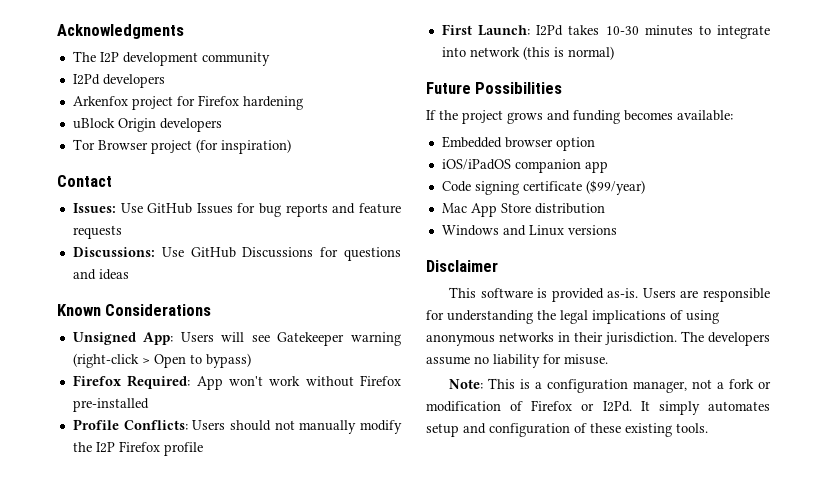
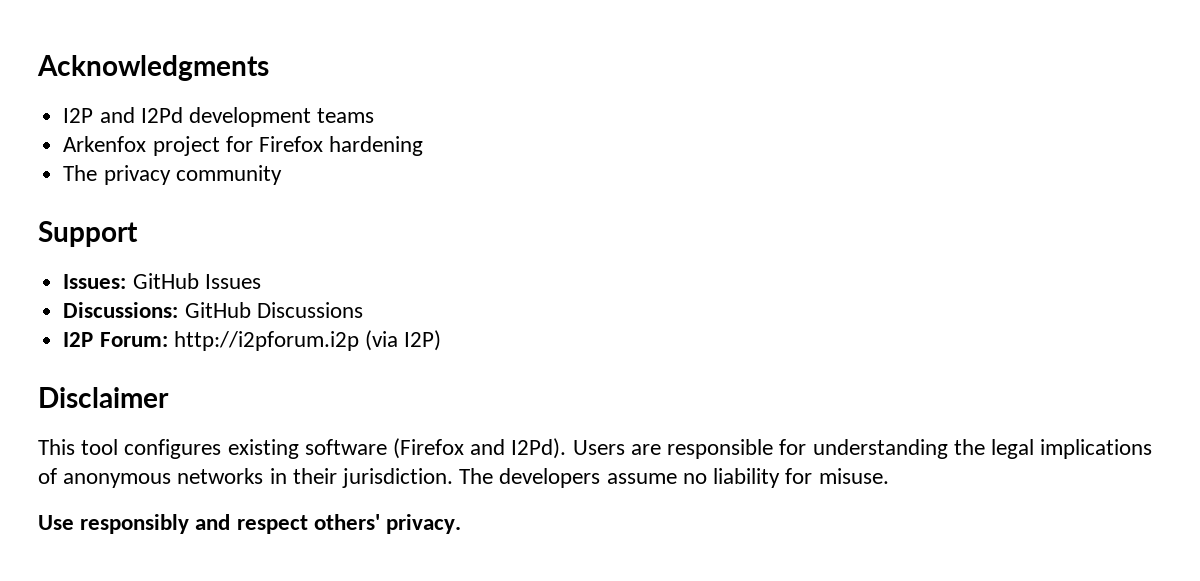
- The I2P development community
- I2Pd developers
+ I2P and I2Pd development teams
- uBlock Origin developers
- Tor Browser project (for inspiration)
- Contact
+ The privacy community
+ Support
- Issues: Use GitHub Issues for bug reports and feature requests
+ Issues: GitHub Issues
- Discussions: Use GitHub Discussions for questions and ideas
- Known Considerations
- Unsigned App: Users will see Gatekeeper warning (right-click > Open to bypass)
- Firefox Required: App won't work without Firefox pre-installed
- Profile Conflicts: Users should not manually modify the I2P Firefox profile
- First Launch: I2Pd takes 10-30 minutes to integrate into network (this is normal)
- Future Possibilities
- If the project grows and funding becomes available:
- Embedded browser option
- iOS/iPadOS companion app
- Code signing certificate ($99/year)
- Mac App Store distribution
- Windows and Linux versions
+ Discussions: GitHub Discussions
+ I2P Forum: http://i2pforum.i2p (via I2P)
  Disclaimer
- This software is provided as-is.
+ This tool configures existing software (Firefox and I2Pd).
- Users are responsible for understanding the legal implications of using anonymous networks in their jurisdiction.
+ Users are responsible for understanding the legal implications of anonymous networks in their jurisdiction.
- Note: This is a configuration manager, not a fork or modification of Firefox or I2Pd. It simply automates setup and configuration of these existing tools.
+ Use responsibly and respect others' privacy.

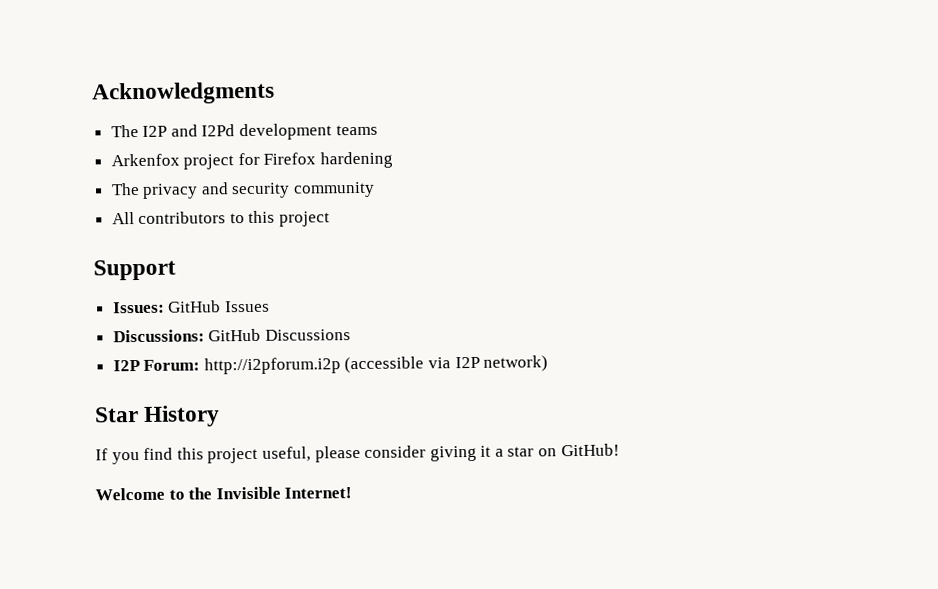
- I2P and I2Pd development teams
+ The I2P and I2Pd development teams
- The privacy community
+ The privacy and security community
+ All contributors to this project
- I2P Forum: http://i2pforum.i2p (via I2P)
- Disclaimer
- This tool configures existing software (Firefox and I2Pd). Users are responsible for understanding the legal implications of anonymous networks in their jurisdiction. The developers assume no liability for misuse.
- Use responsibly and respect others' privacy.
+ I2P Forum: http://i2pforum.i2p (accessible via I2P network)
+ Star History
+ If you find this project useful, please consider giving it a star on GitHub!
+ Welcome to the Invisible Internet!

